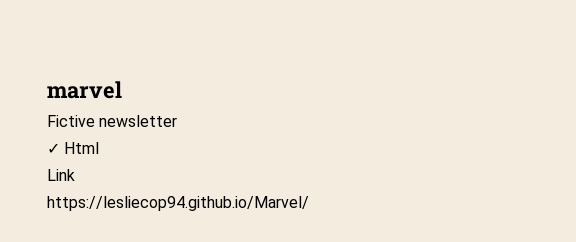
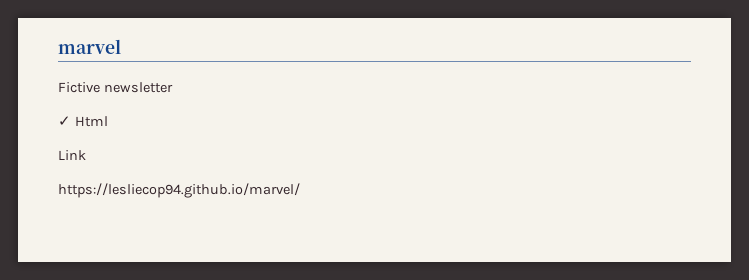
- https://lesliecop94.github.io/Marvel/
+ https://lesliecop94.github.io/marvel/

